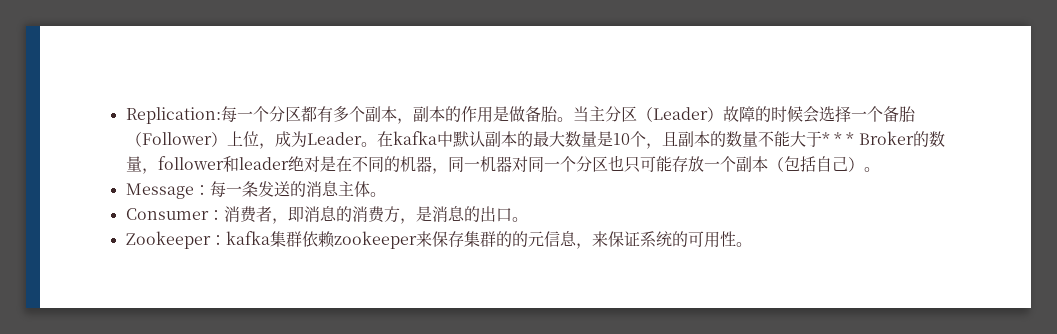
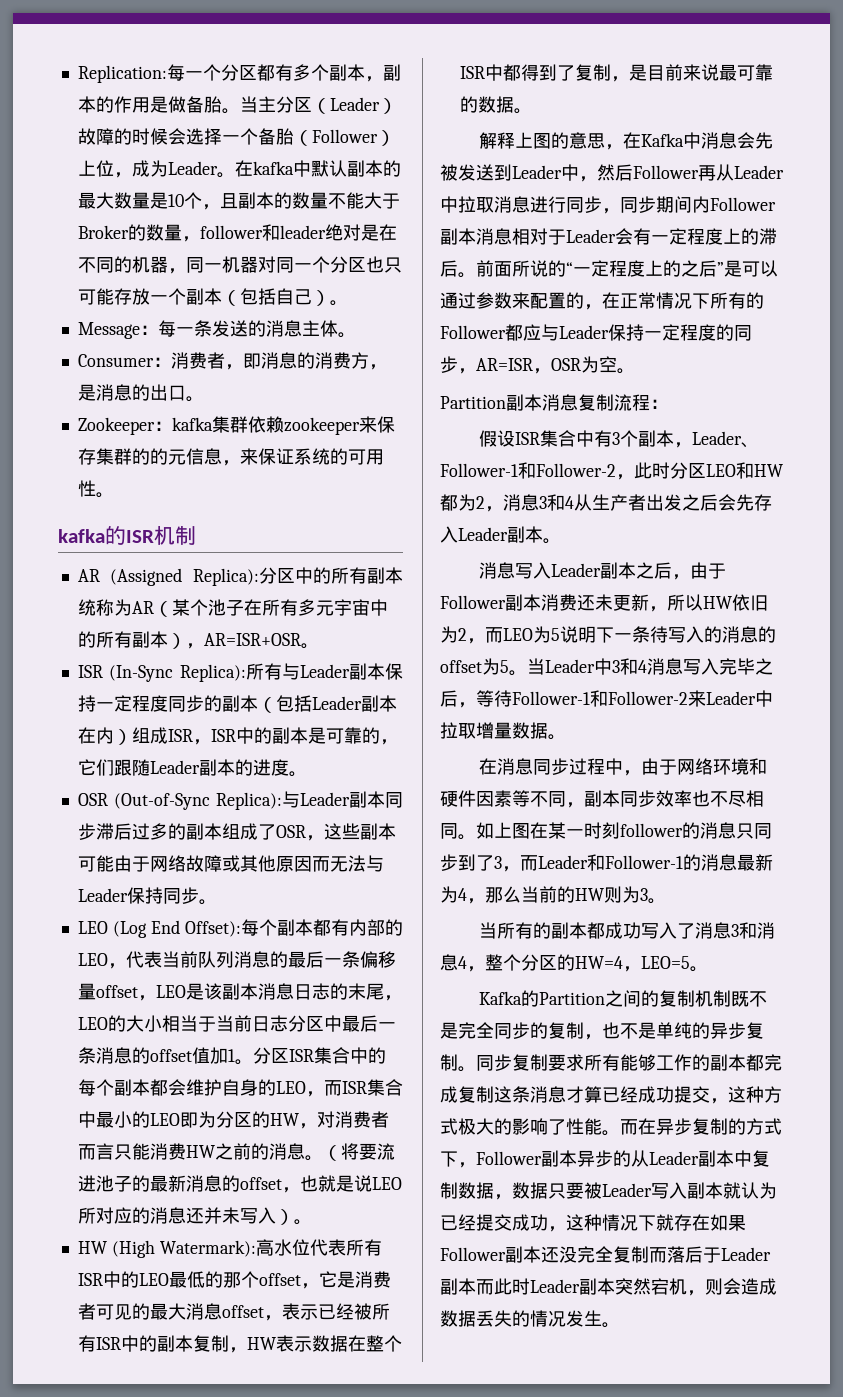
- 在kafka中默认副本的最大数量是10个，且副本的数量不能大于* * * Broker的数量，follower和leader绝对是在不同的机器，同一机器对同一个分区也只可能存放一个副本（包括自己）。
+ 在kafka中默认副本的最大数量是10个，且副本的数量不能大于Broker的数量，follower和leader绝对是在不同的机器，同一机器对同一个分区也只可能存放一个副本（包括自己）。
+ kafka的ISR机制
+ AR (Assigned Replica):分区中的所有副本统称为AR（某个池子在所有多元宇宙中的所有副本），AR=ISR+OSR。
+ ISR (In-Sync Replica):所有与Leader副本保持一定程度同步的副本（包括Leader副本在内）组成ISR，ISR中的副本是可靠的，它们跟随Leader副本的进度。
+ OSR (Out-of-Sync Replica):与Leader副本同步滞后过多的副本组成了OSR，这些副本可能由于网络故障或其他原因而无法与Leader保持同步。
+ LEO (Log End Offset):每个副本都有内部的LEO，代表当前队列消息的最后一条偏移量offset，LEO是该副本消息日志的末尾，LEO的大小相当于当前日志分区中最后一条消息的offset值加1。分区ISR集合中的每个副本都会维护自身的LEO，而ISR集合中最小的LEO即为分区的HW，对消费者而言只能消费HW之前的消息。（将要流进池子的最新消息的offset，也就是说LEO所对应的消息还并未写入）。
+ HW (High Watermark):高水位代表所有ISR中的LEO最低的那个offset，它是消费者可见的最大消息offset，表示已经被所有ISR中的副本复制，HW表示数据在整个ISR中都得到了复制，是目前来说最可靠的数据。
+ 解释上图的意思，在Kafka中消息会先被发送到Leader中，然后Follower再从Leader中拉取消息进行同步，同步期间内Follower副本消息相对于Leader会有一定程度上的滞后。前面所说的“一定程度上的之后”是可以通过参数来配置的，在正常情况下所有的Follower都应与Leader保持一定程度的同步，AR=ISR，OSR为空。
+ Partition副本消息复制流程：
+ 假设ISR集合中有3个副本，Leader、Follower-1和Follower-2，此时分区LEO和HW都为2，消息3和4从生产者出发之后会先存入Leader副本。
+ 消息写入Leader副本之后，由于Follower副本消费还未更新，所以HW依旧为2，而LEO为5说明下一条待写入的消息的offset为5。当Leader中3和4消息写入完毕之后，等待Follower-1和Follower-2来Leader中拉取增量数据。
+ 在消息同步过程中，由于网络环境和硬件因素等不同，副本同步效率也不尽相同。如上图在某一时刻follower的消息只同步到了3，而Leader和Follower-1的消息最新为4，那么当前的HW则为3。
+ 当所有的副本都成功写入了消息3和消息4，整个分区的HW=4，LEO=5。
+ Kafka的Partition之间的复制机制既不是完全同步的复制，也不是单纯的异步复制。同步复制要求所有能够工作的副本都完成复制这条消息才算已经成功提交，这种方式极大的影响了性能。而在异步复制的方式下，Follower副本异步的从Leader副本中复制数据，数据只要被Leader写入副本就认为已经提交成功，这种情况下就存在如果Follower副本还没完全复制而落后于Leader副本而此时Leader副本突然宕机，则会造成数据丢失的情况发生。

